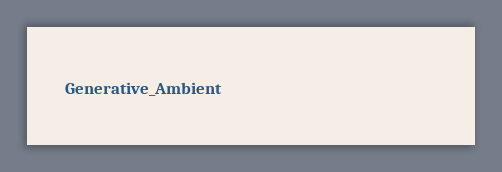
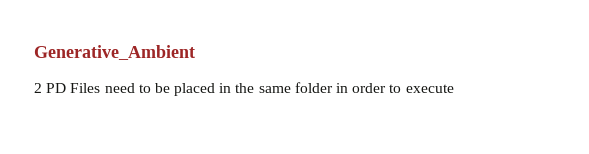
+ 2 PD Files need to be placed in the same folder in order to execute

